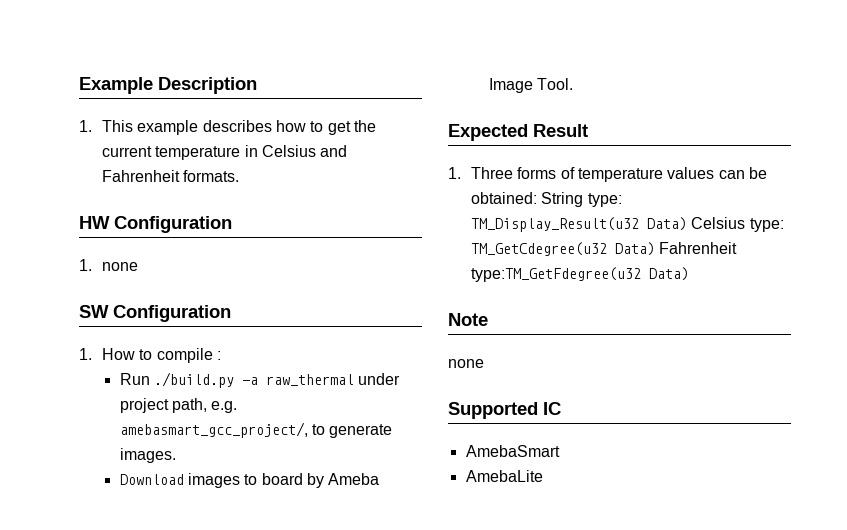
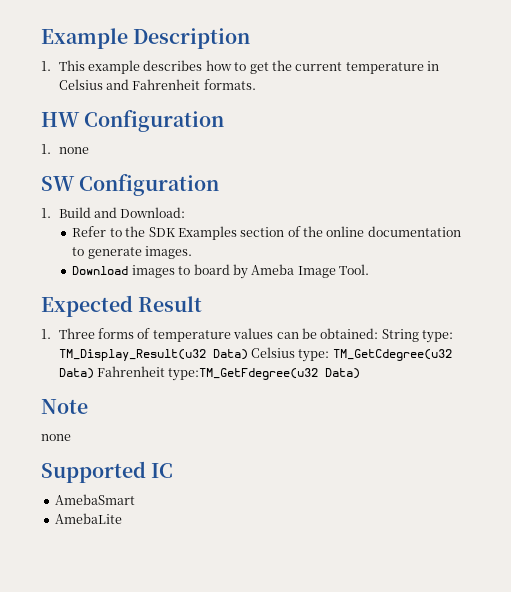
- 1. How to compile :
- Run ./build.py -a raw_thermal under project path, e.g. amebasmart_gcc_project/, to generate images.
+ 1. Build and Download:
+ Refer to the SDK Examples section of the online documentation to generate images.

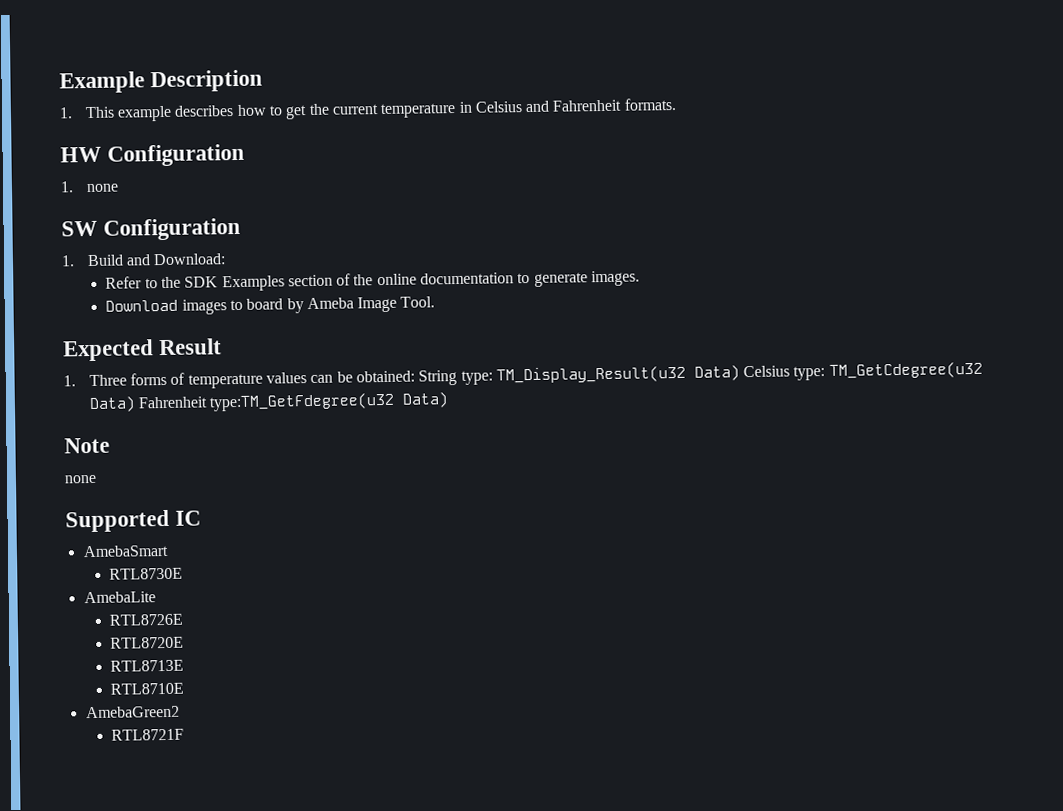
+ RTL8730E
+ RTL8726E
+ RTL8720E
+ RTL8713E
+ RTL8710E
+ AmebaGreen2
+ RTL8721F

